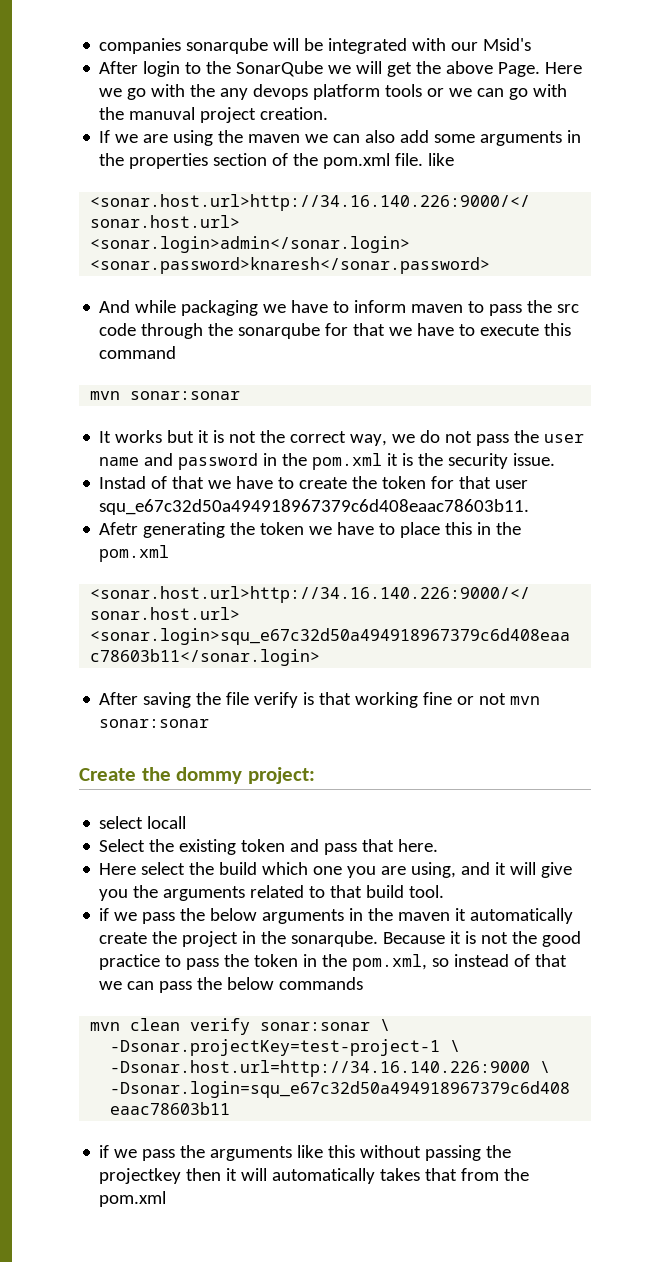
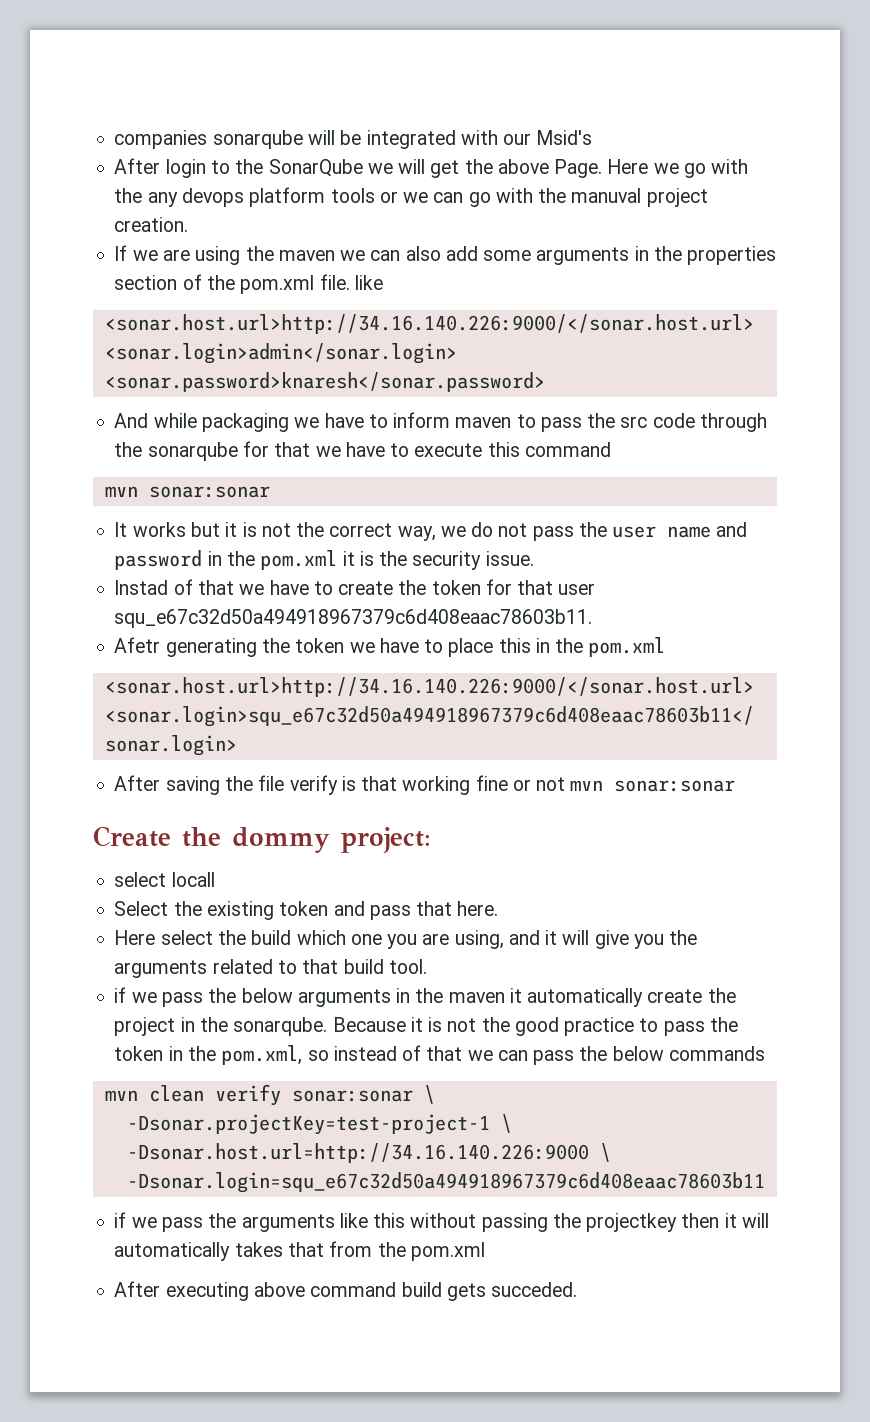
+ After executing above command build gets succeded.

